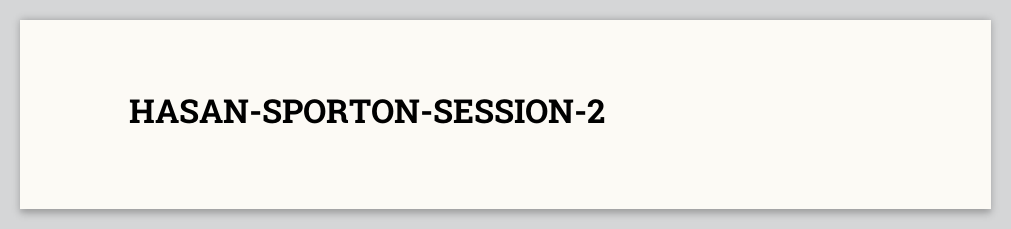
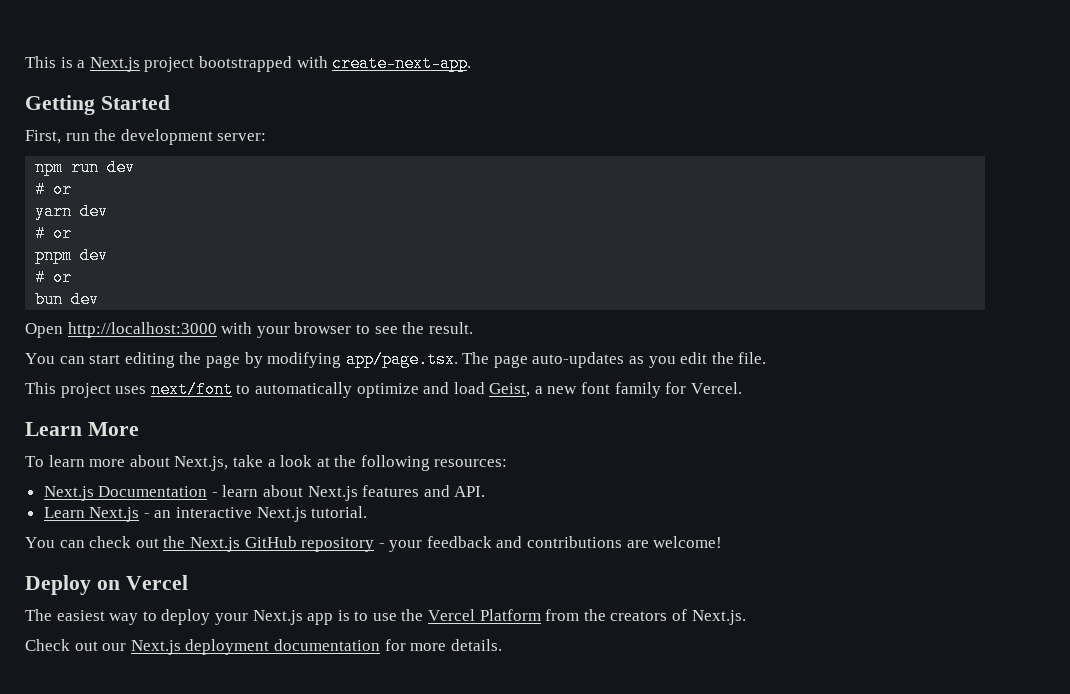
- HASAN-SPORTON-SESSION-2
+ This is a Next.js project bootstrapped with create-next-app.
+ Getting Started
+ First, run the development server:
+ npm run dev
+ # or
+ yarn dev
+ # or
+ pnpm dev
+ # or
+ bun dev
+ Open http://localhost:3000 with your browser to see the result.
+ You can start editing the page by modifying app/page.tsx. The page auto-updates as you edit the file.
+ This project uses next/font to automatically optimize and load Geist, a new font family for Vercel.
+ Learn More
+ To learn more about Next.js, take a look at the following resources:
+ Next.js Documentation - learn about Next.js features and API.
+ Learn Next.js - an interactive Next.js tutorial.
+ You can check out the Next.js GitHub repository - your feedback and contributions are welcome!
+ Deploy on Vercel
+ The easiest way to deploy your Next.js app is to use the Vercel Platform from the creators of Next.js.
+ Check out our Next.js deployment documentation for more details.

